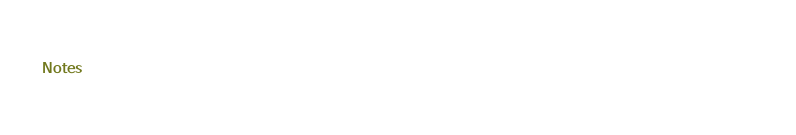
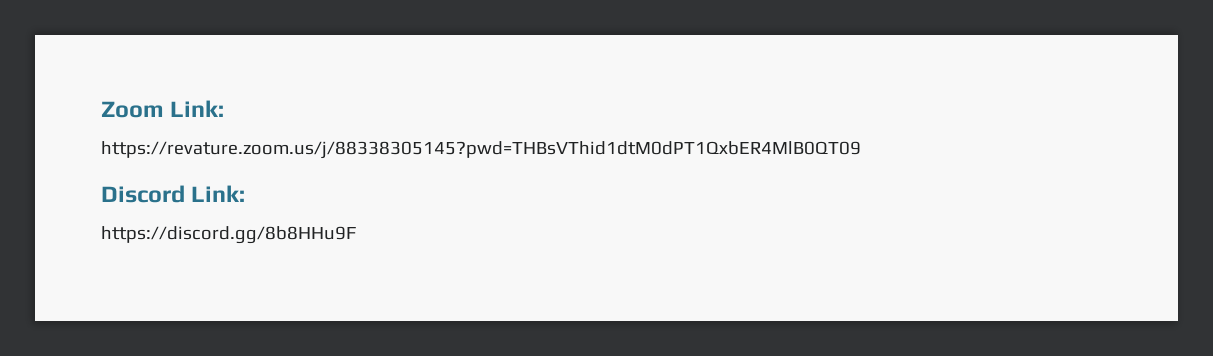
- Notes
+ Zoom Link:
+ https://revature.zoom.us/j/88338305145?pwd=THBsVThid1dtM0dPT1QxbER4MlB0QT09
+ Discord Link:
+ https://discord.gg/8b8HHu9F

